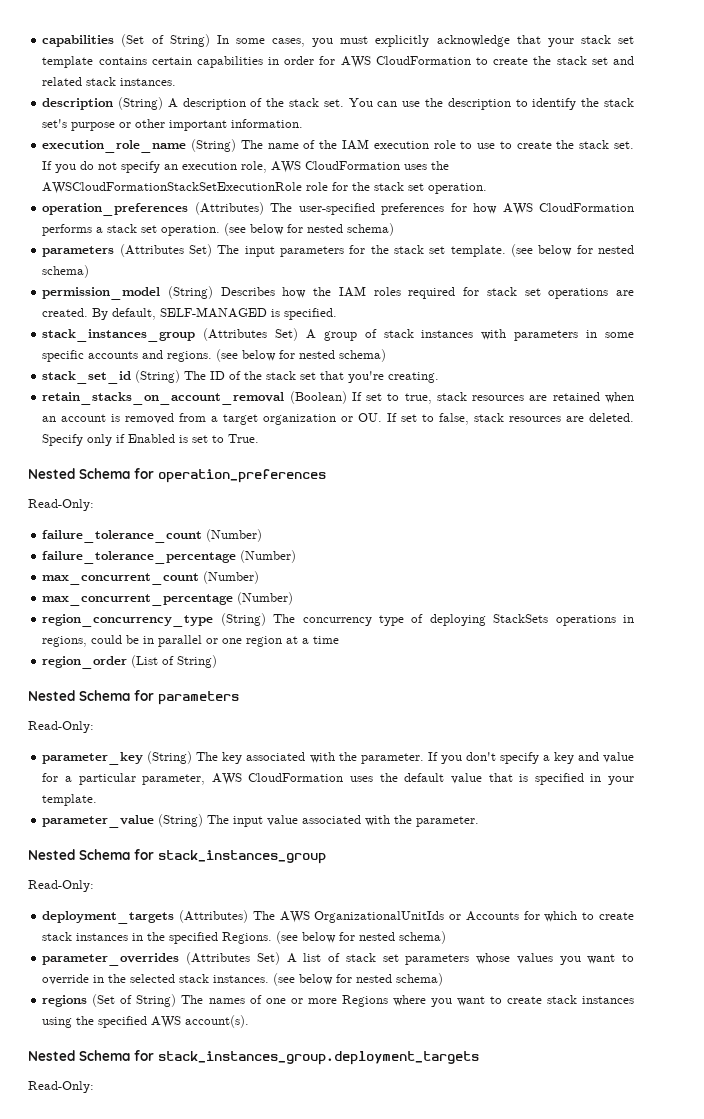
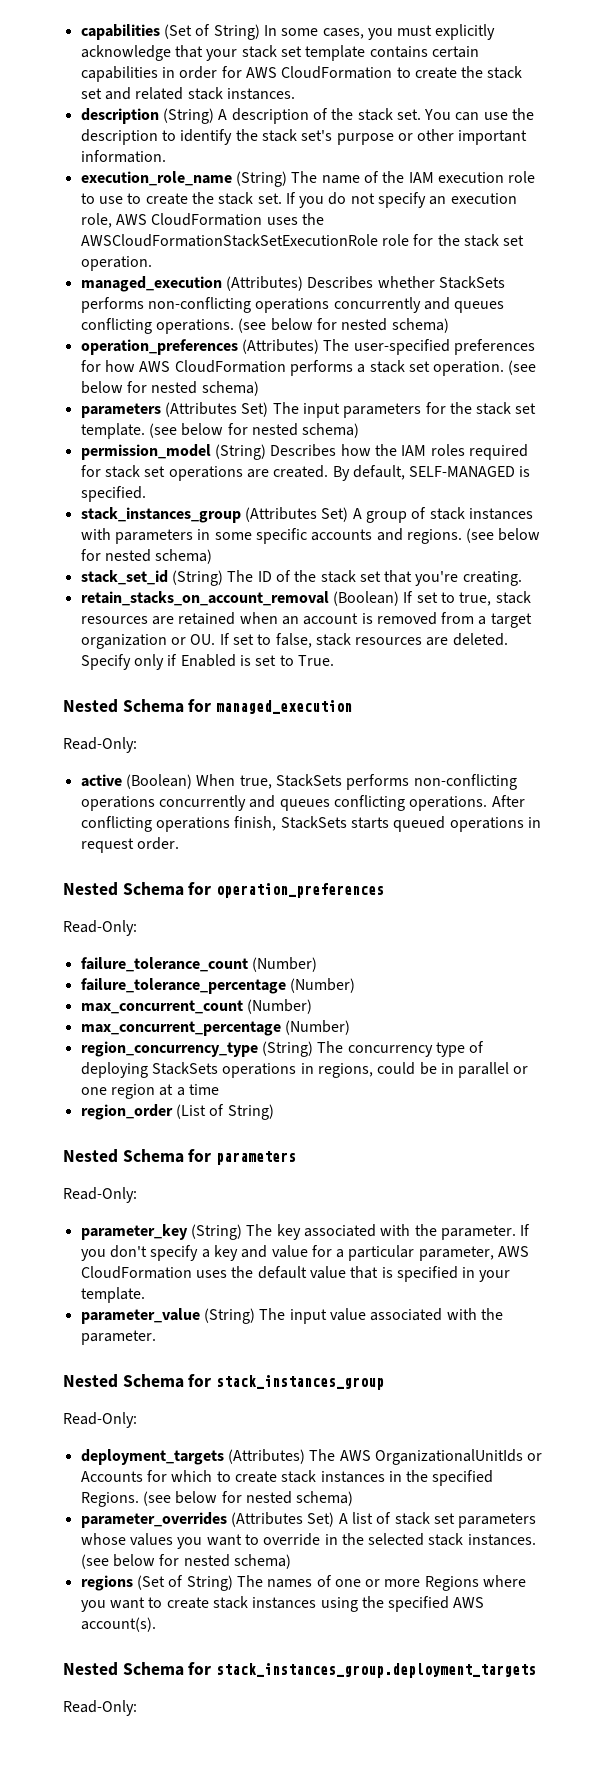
+ managed_execution (Attributes) Describes whether StackSets performs non-conflicting operations concurrently and queues conflicting operations. (see below for nested schema)
+ Nested Schema for managed_execution
+ Read-Only:
+ active (Boolean) When true, StackSets performs non-conflicting operations concurrently and queues conflicting operations. After conflicting operations finish, StackSets starts queued operations in request order.

